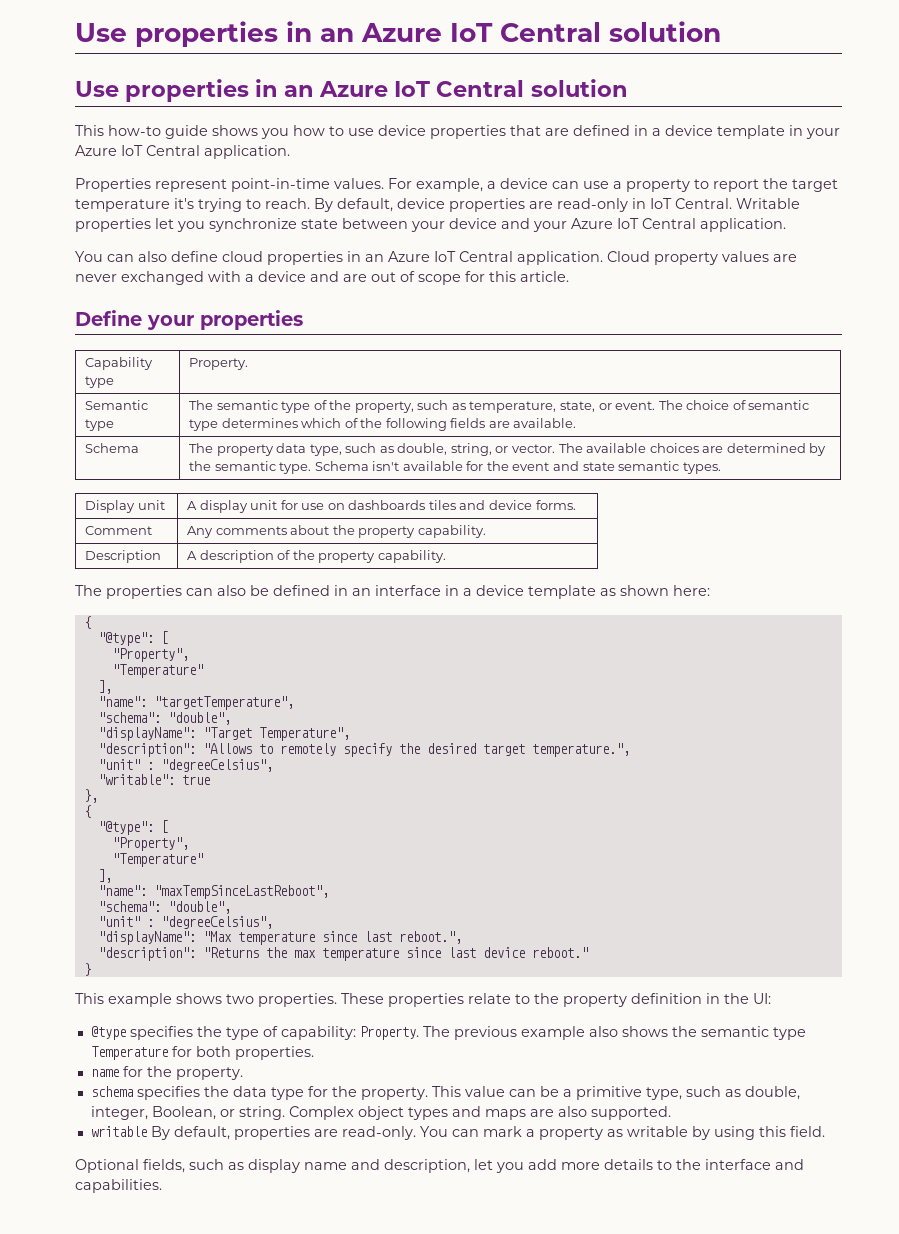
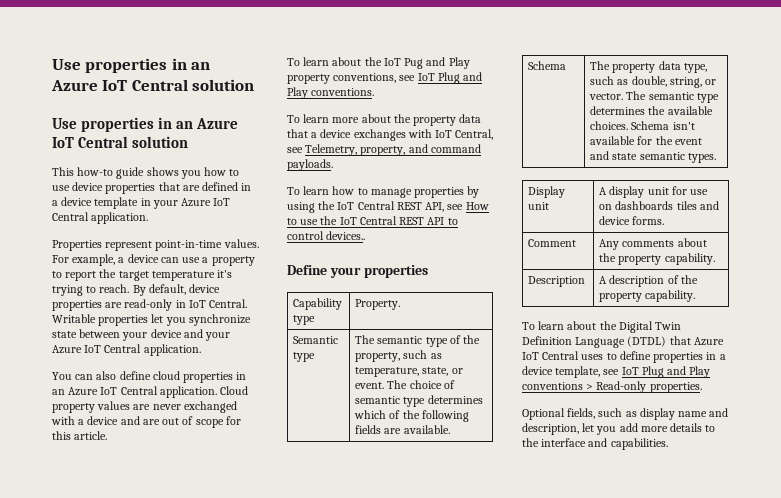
+ To learn about the IoT Pug and Play property conventions, see IoT Plug and Play conventions.
+ To learn more about the property data that a device exchanges with IoT Central, see Telemetry, property, and command payloads.
+ To learn how to manage properties by using the IoT Central REST API, see How to use the IoT Central REST API to control devices..
- Schema | The property data type, such as double, string, or vector. The available choices are determined by the semantic type. Schema isn't available for the event and state semantic types.
+ Schema | The property data type, such as double, string, or vector. The semantic type determines the available choices. Schema isn't available for the event and state semantic types.
- The properties can also be defined in an interface in a device template as shown here:
- {
- "@type": [
- "Property",
- "Temperature"
- ],
- "name": "targetTemperature",
- "schema": "double",
- "displayName": "Target Temperature",
- "description": "Allows to remotely specify the desired target temperature.",
- "unit" : "degreeCelsius",
- "writable": true
- },
- {
- "@type": [
- "Property",
- "Temperature"
- ],
- "name": "maxTempSinceLastReboot",
- "schema": "double",
- "unit" : "degreeCelsius",
- "displayName": "Max temperature since last reboot.",
- "description": "Returns the max temperature since last device reboot."
- }
- This example shows two properties. These properties relate to the property definition in the UI:
- @type specifies the type of capability: Property. The previous example also shows the semantic type Temperature for both properties.
- name for the property.
- schema specifies the data type for the property. This value can be a primitive type, such as double, integer, Boolean, or string. Complex object types and maps are also supported.
- writable By default, properties are read-only. You can mark a property as writable by using this field.
+ To learn about the Digital Twin Definition Language (DTDL) that Azure IoT Central uses to define properties in a device template, see IoT Plug and Play conventions > Read-only properties.

